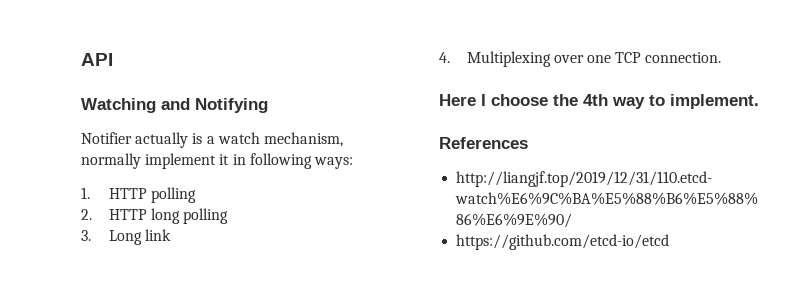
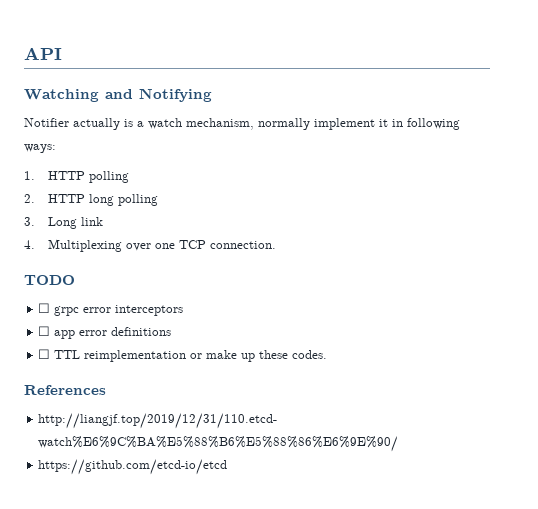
- Here I choose the 4th way to implement.
+ TODO
+ ☐ grpc error interceptors
+ ☐ app error definitions
+ ☐ TTL reimplementation or make up these codes.

